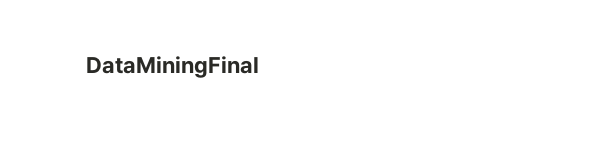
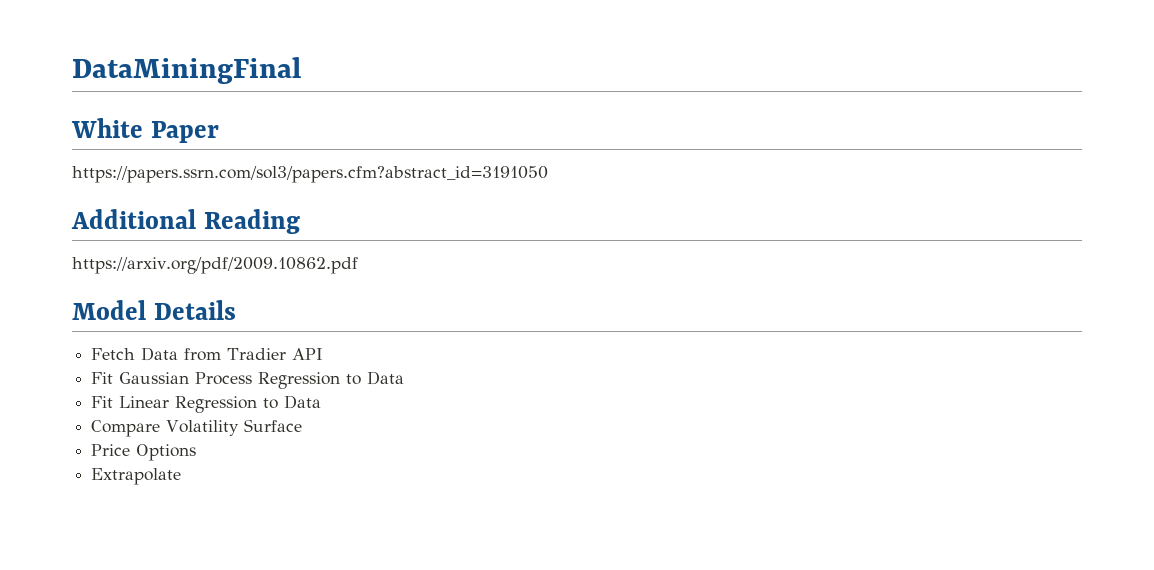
+ White Paper
+ https://papers.ssrn.com/sol3/papers.cfm?abstract_id=3191050
+ Additional Reading
+ https://arxiv.org/pdf/2009.10862.pdf
+ Model Details
+ Fetch Data from Tradier API
+ Fit Gaussian Process Regression to Data
+ Fit Linear Regression to Data
+ Compare Volatility Surface
+ Price Options
+ Extrapolate

